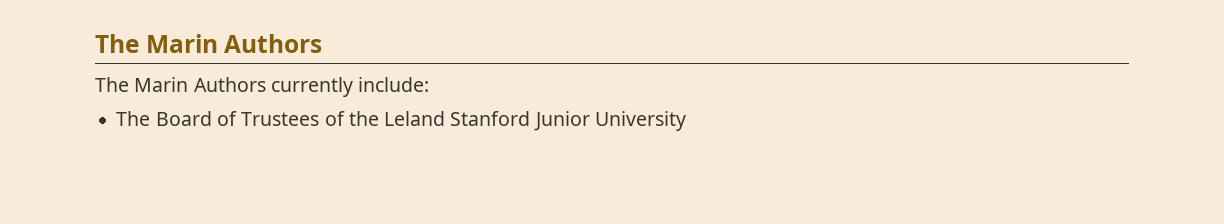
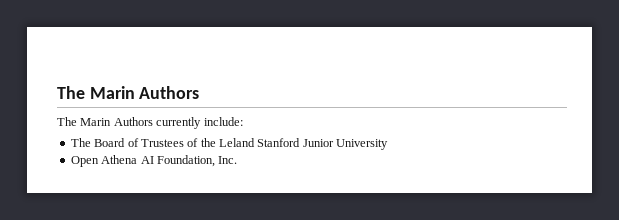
+ Open Athena AI Foundation, Inc.

